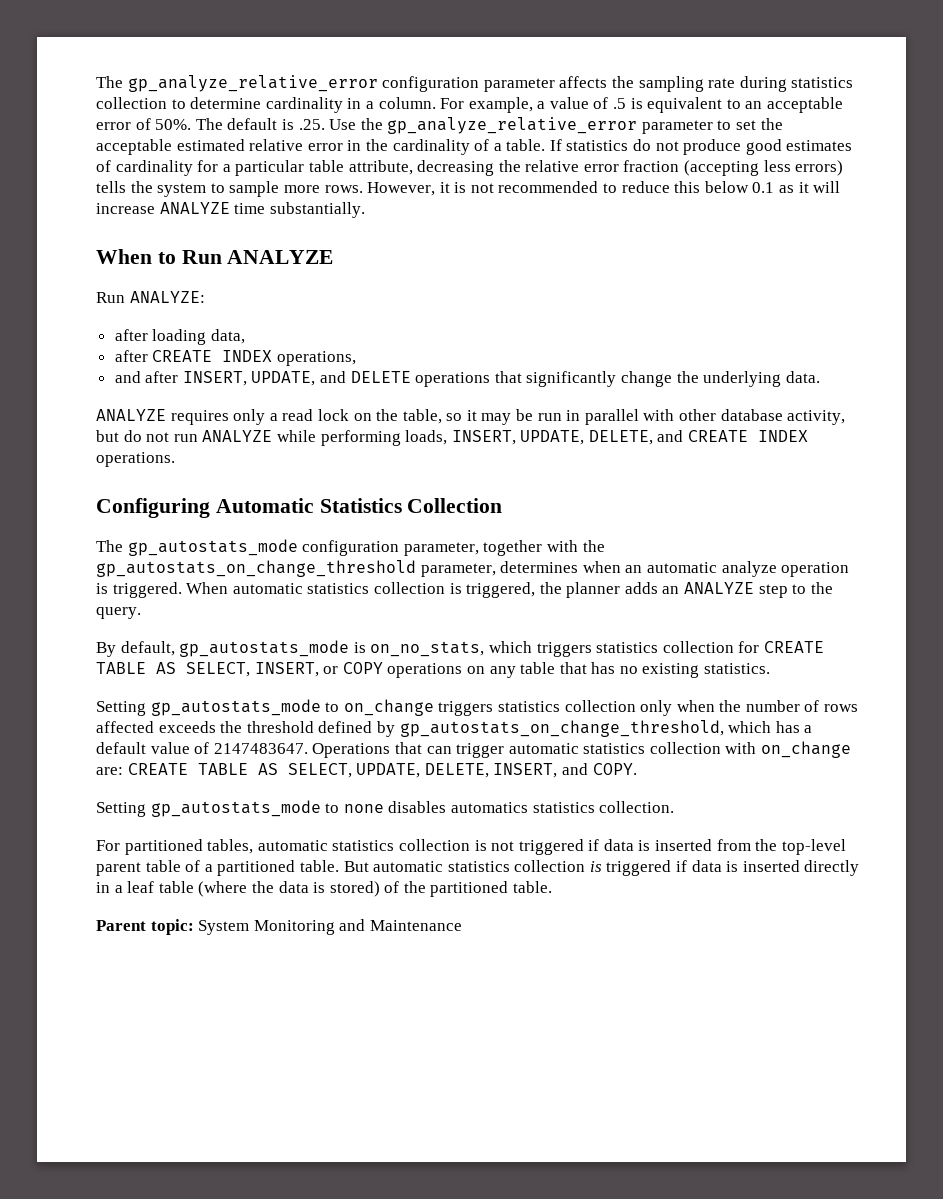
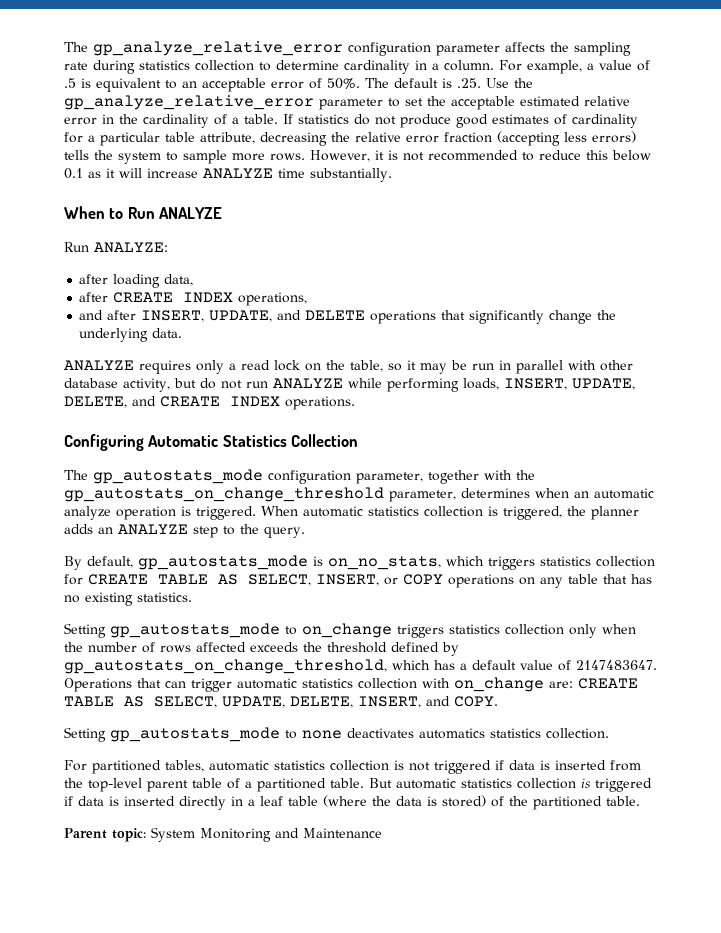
- Setting gp_autostats_mode to none disables automatics statistics collection.
+ Setting gp_autostats_mode to none deactivates automatics statistics collection.

